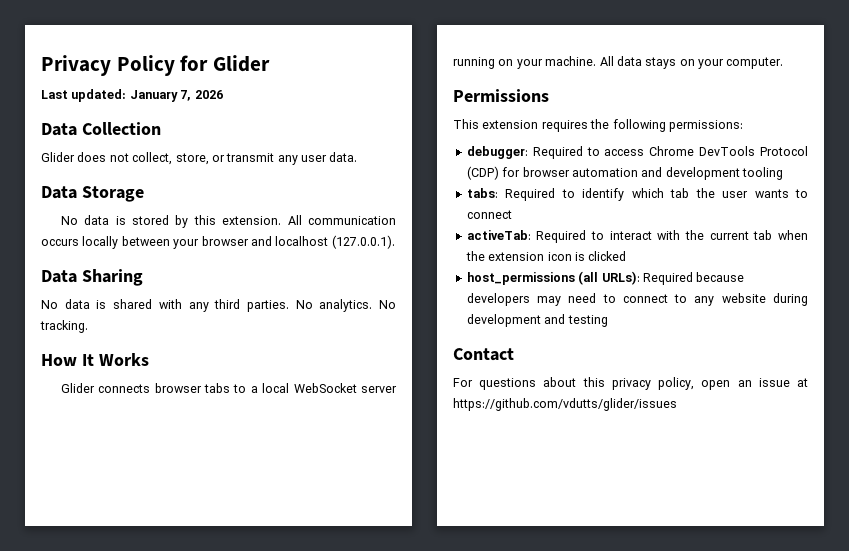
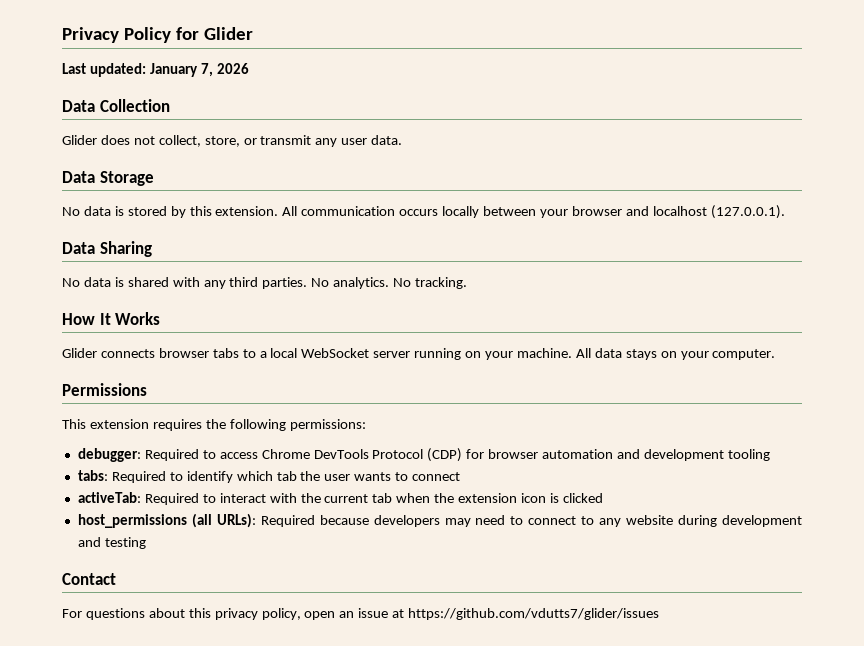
- For questions about this privacy policy, open an issue at https://github.com/vdutts/glider/issues
+ For questions about this privacy policy, open an issue at https://github.com/vdutts7/glider/issues

